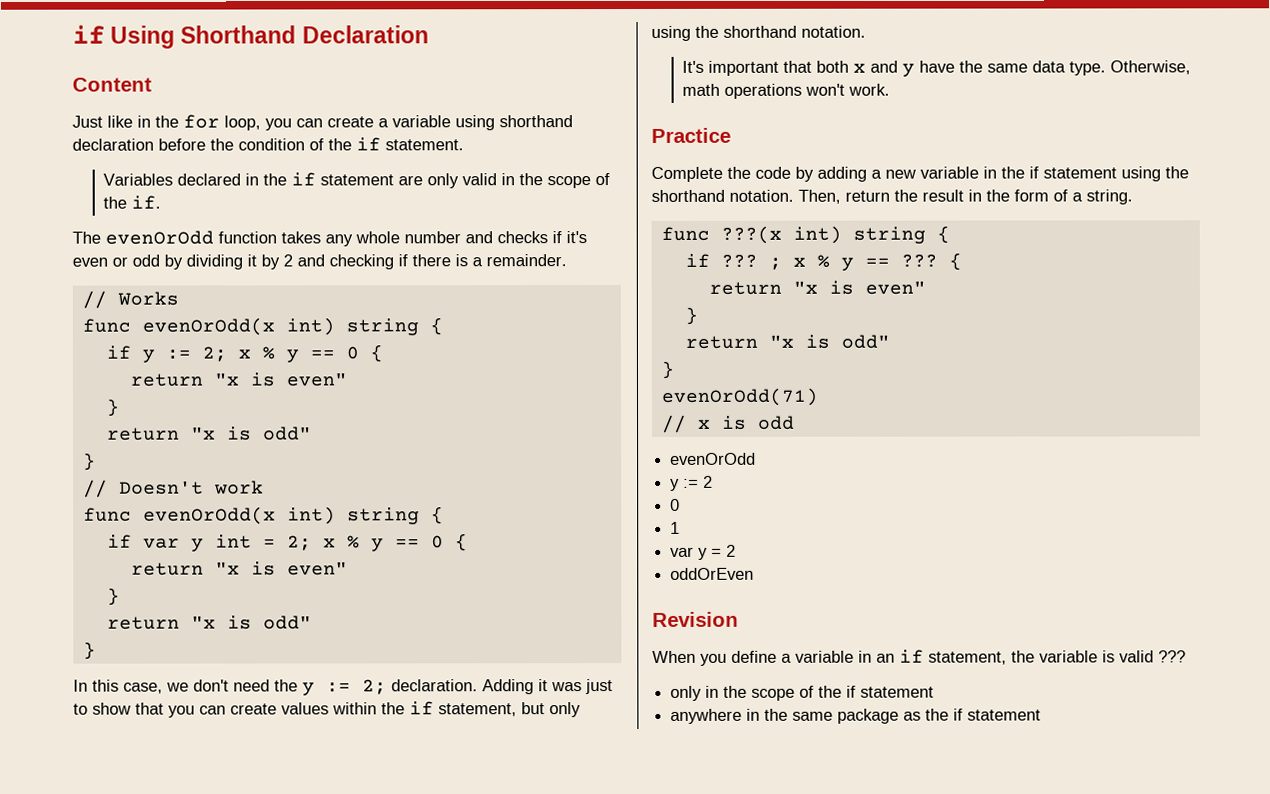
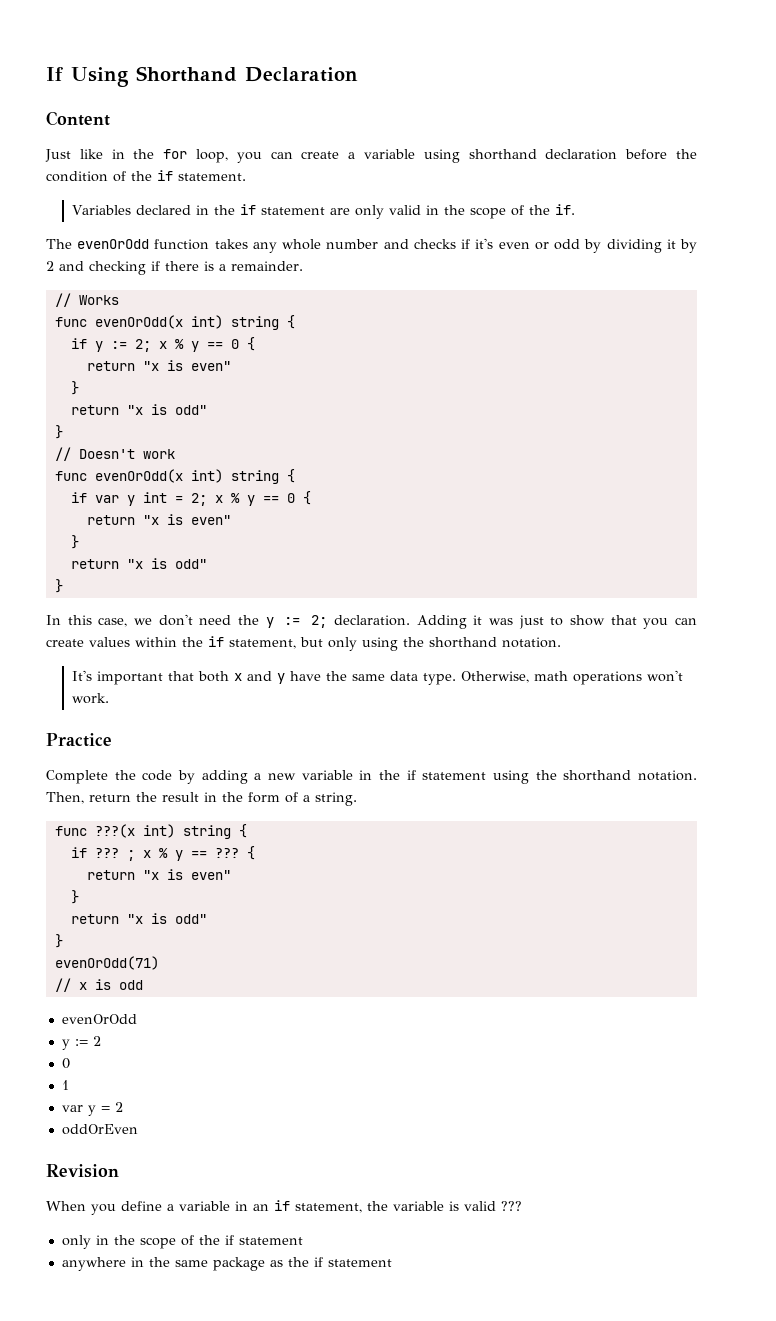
- if Using Shorthand Declaration
+ If Using Shorthand Declaration

